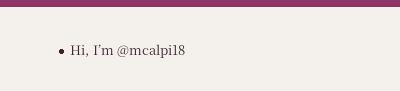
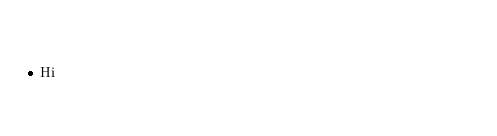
- Hi, I’m @mcalpi18
+ Hi

